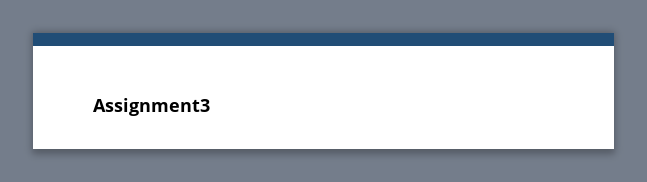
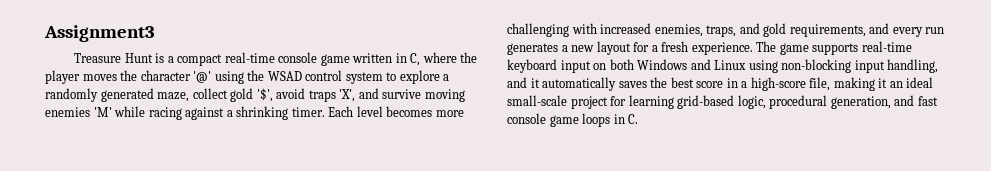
+ Treasure Hunt is a compact real-time console game written in C, where the player moves the character '@' using the WSAD control system to explore a randomly generated maze, collect gold '$', avoid traps 'X', and survive moving enemies 'M' while racing against a shrinking timer. Each level becomes more challenging with increased enemies, traps, and gold requirements, and every run generates a new layout for a fresh experience. The game supports real-time keyboard input on both Windows and Linux using non-blocking input handling, and it automatically saves the best score in a high-score file, making it an ideal small-scale project for learning grid-based logic, procedural generation, and fast console game loops in C.

